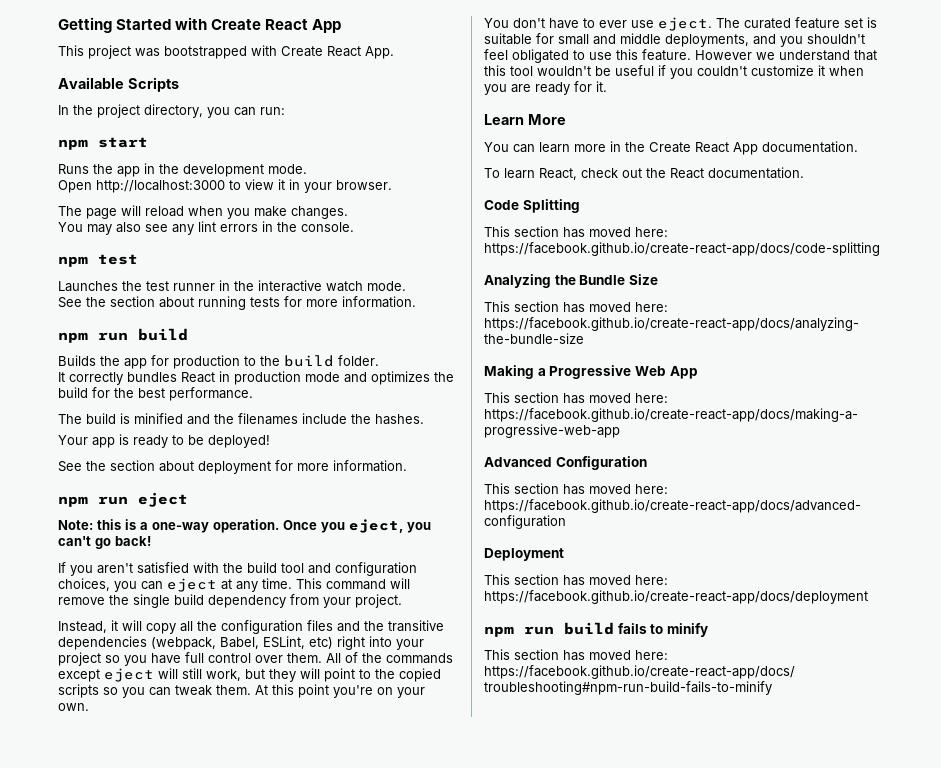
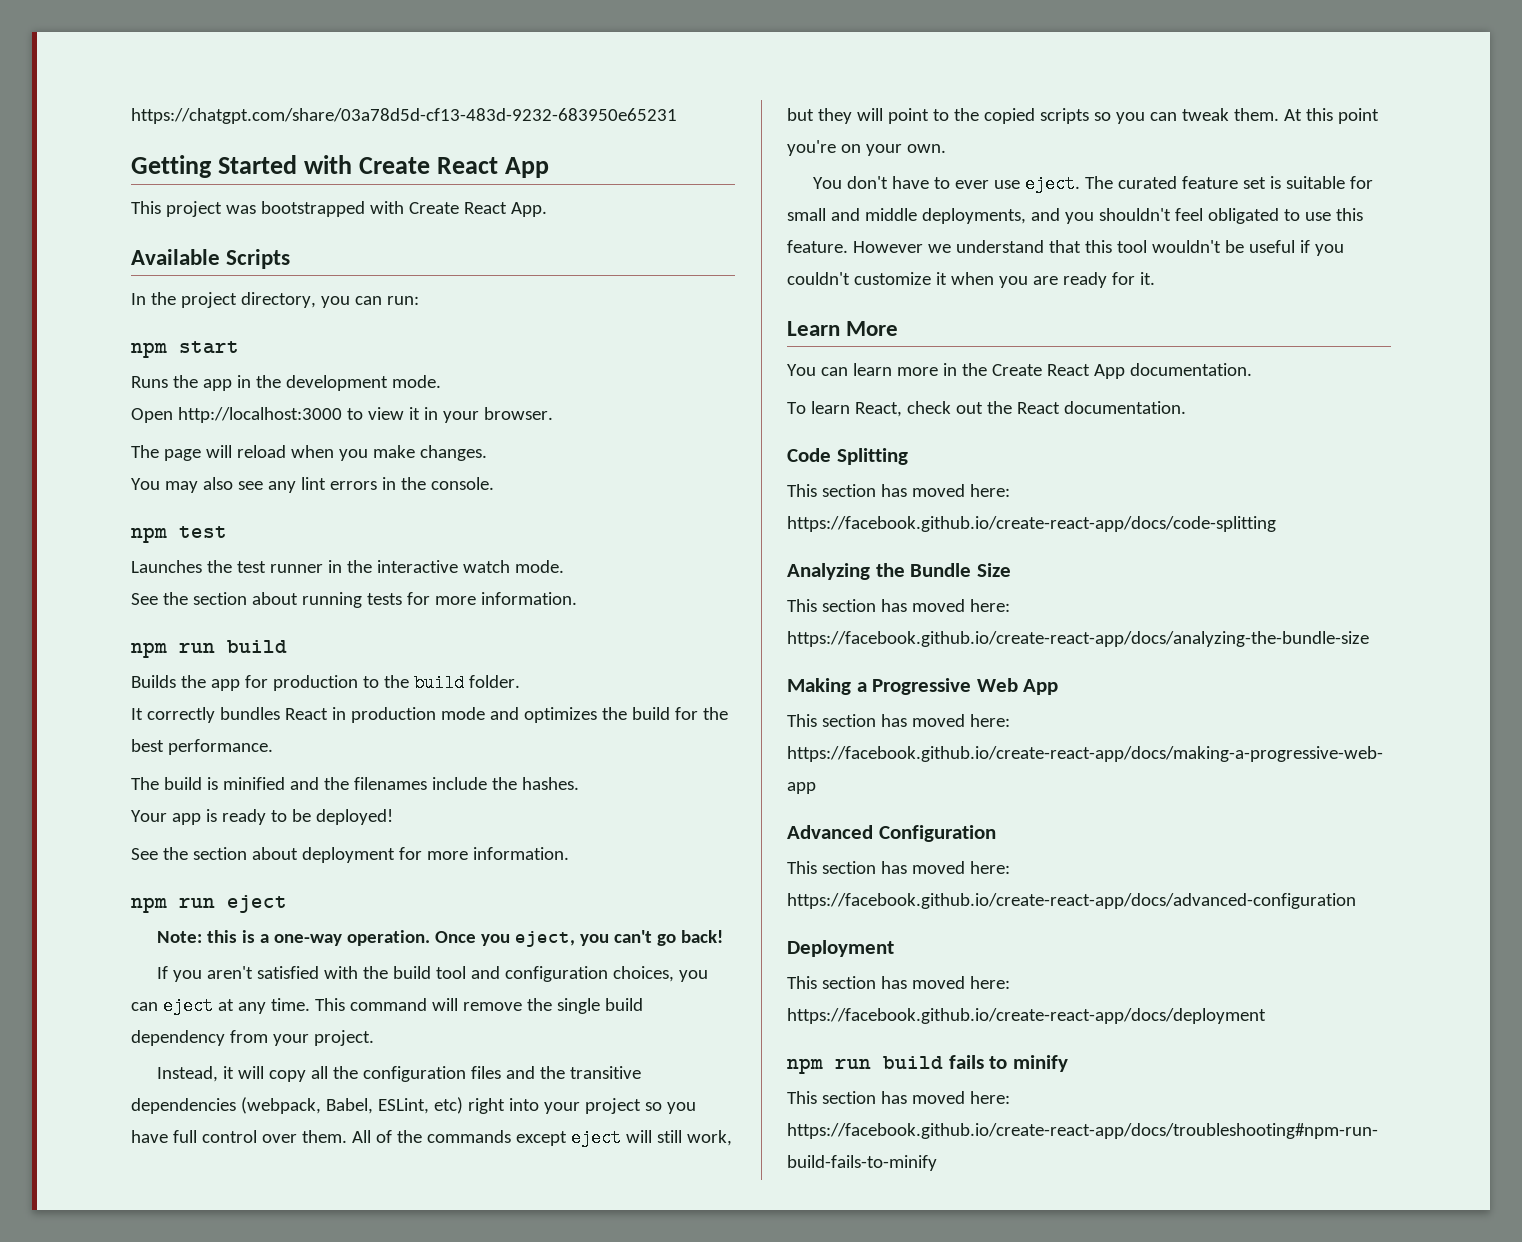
+ https://chatgpt.com/share/03a78d5d-cf13-483d-9232-683950e65231

